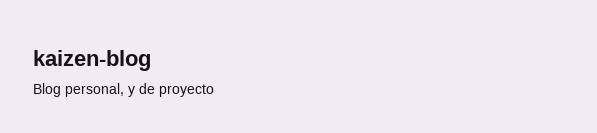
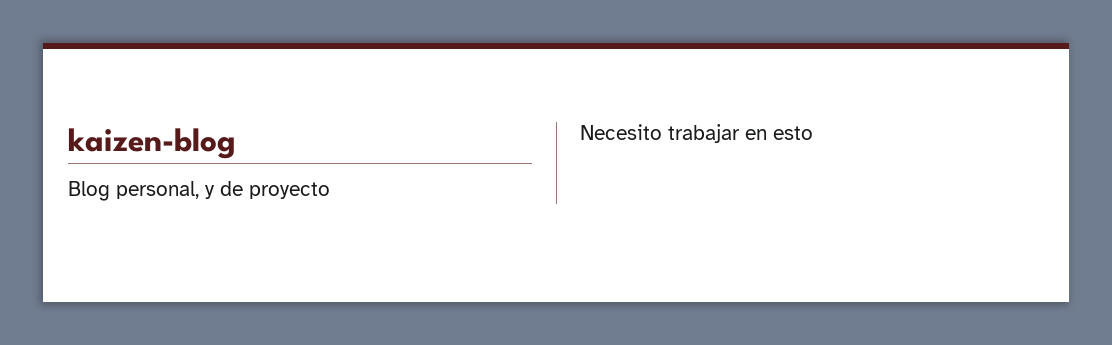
+ Necesito trabajar en esto

